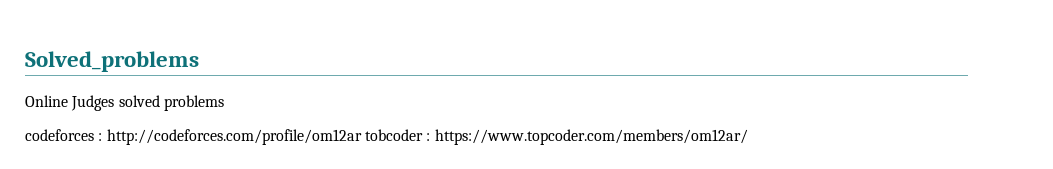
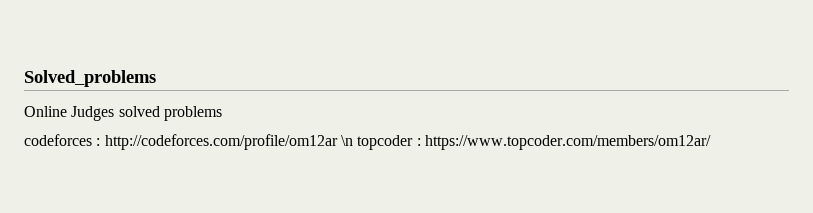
- codeforces : http://codeforces.com/profile/om12ar tobcoder : https://www.topcoder.com/members/om12ar/
+ codeforces : http://codeforces.com/profile/om12ar \n topcoder : https://www.topcoder.com/members/om12ar/

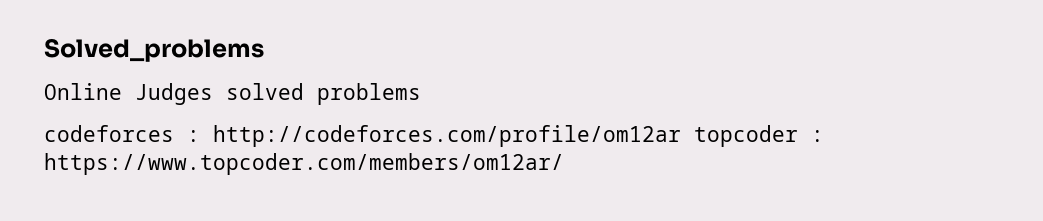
- codeforces : http://codeforces.com/profile/om12ar \n topcoder : https://www.topcoder.com/members/om12ar/
+ codeforces : http://codeforces.com/profile/om12ar topcoder : https://www.topcoder.com/members/om12ar/

